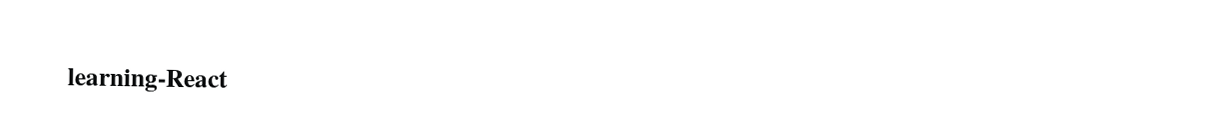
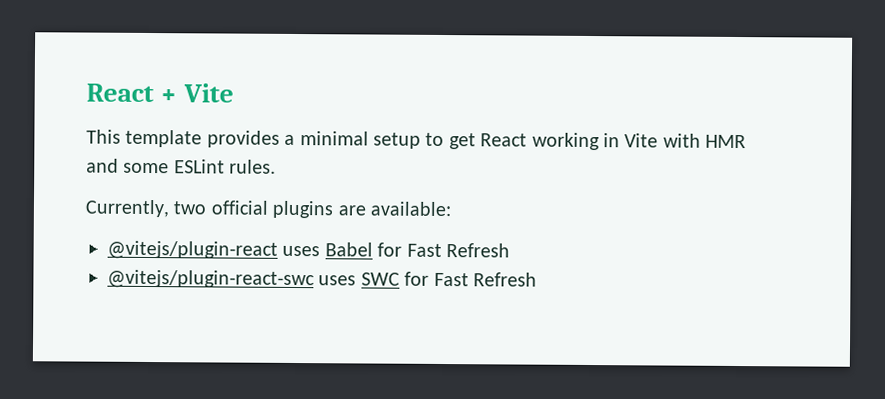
- learning-React
+ React + Vite
+ This template provides a minimal setup to get React working in Vite with HMR and some ESLint rules.
+ Currently, two official plugins are available:
+ @vitejs/plugin-react uses Babel for Fast Refresh
+ @vitejs/plugin-react-swc uses SWC for Fast Refresh

